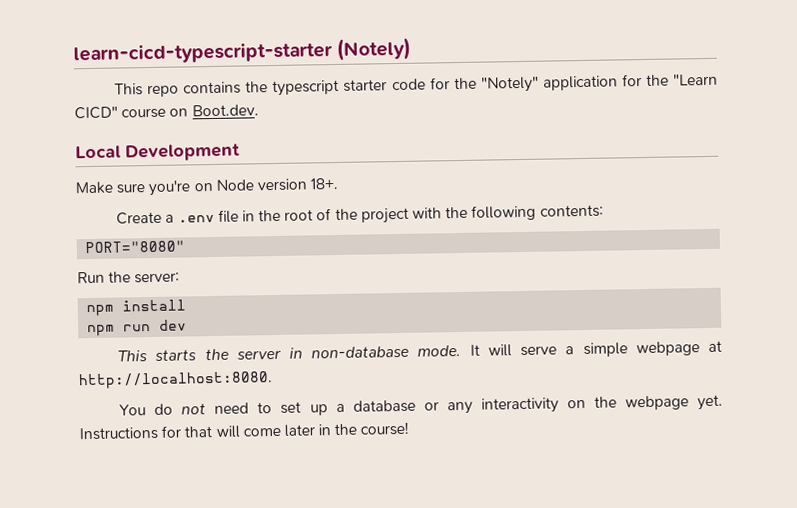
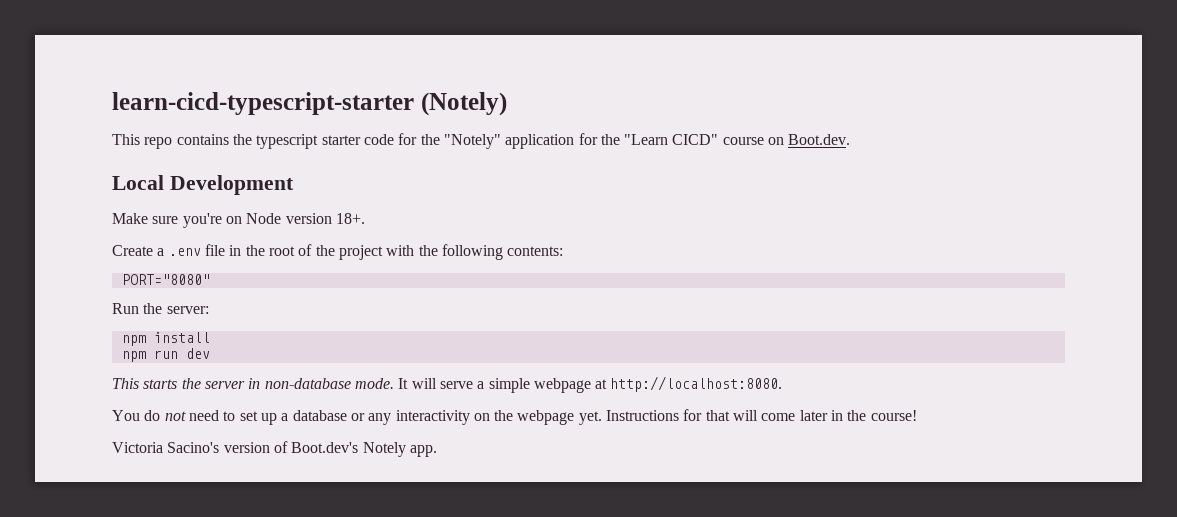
+ Victoria Sacino's version of Boot.dev's Notely app.

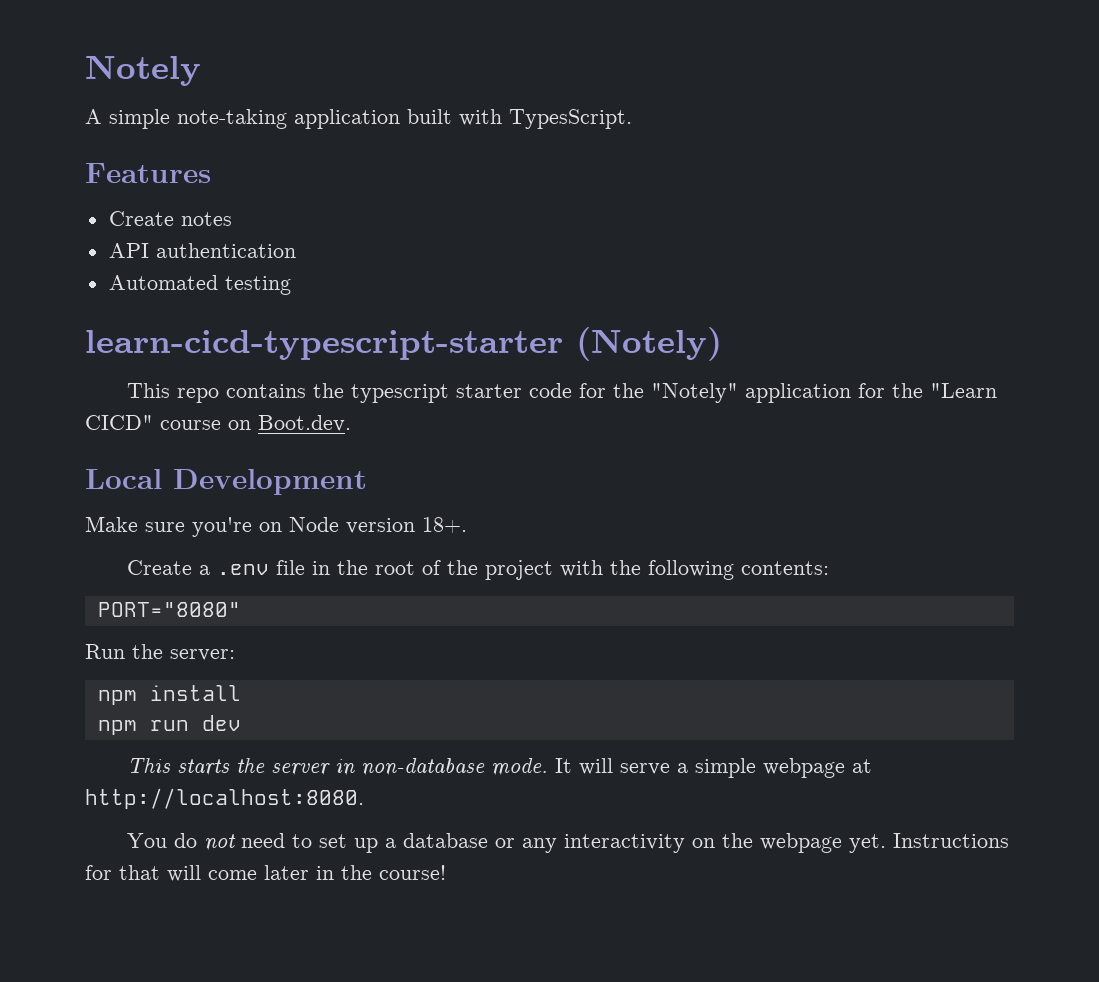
+ Notely
+ A simple note-taking application built with TypesScript.
+ Features
+ Create notes
+ API authentication
+ Automated testing
- Victoria Sacino's version of Boot.dev's Notely app.

